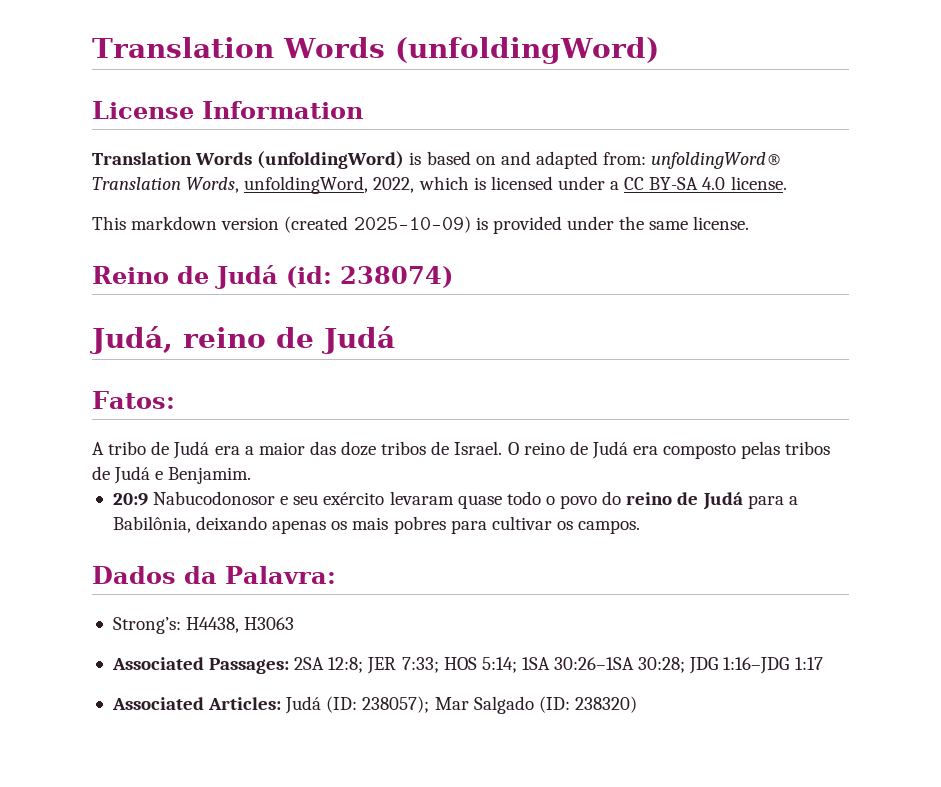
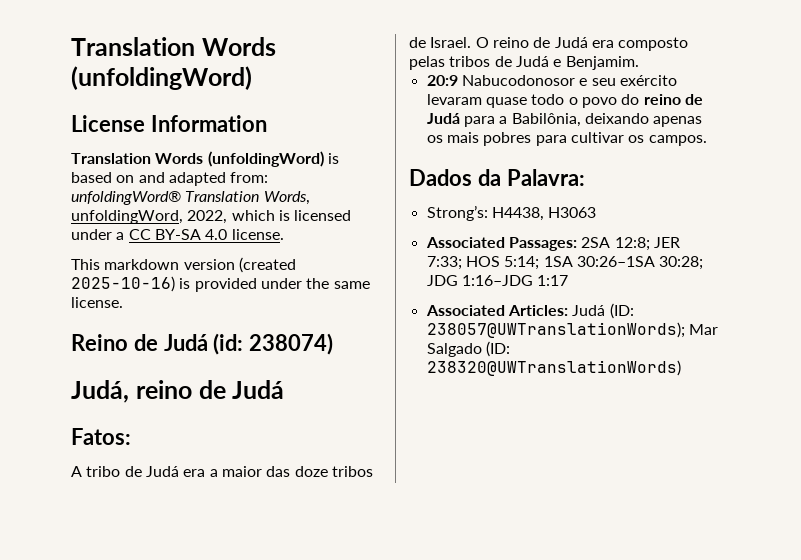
- This markdown version (created 2025-10-09) is provided under the same license.
+ This markdown version (created 2025-10-16) is provided under the same license.
- Associated Articles: Judá (ID: 238057); Mar Salgado (ID: 238320)
+ Associated Articles: Judá (ID: 238057@UWTranslationWords); Mar Salgado (ID: 238320@UWTranslationWords)

